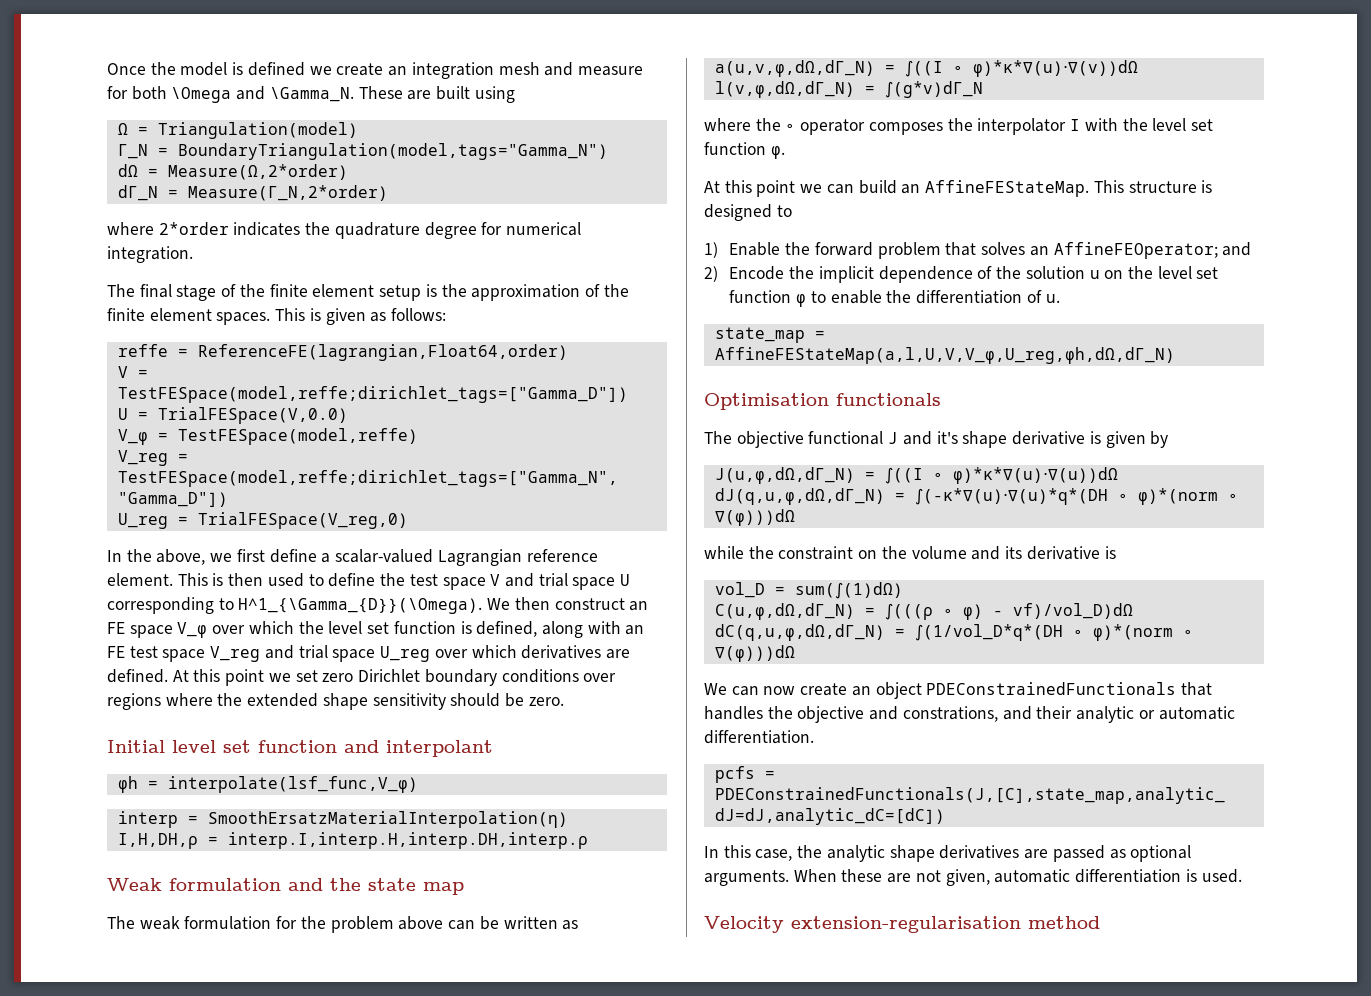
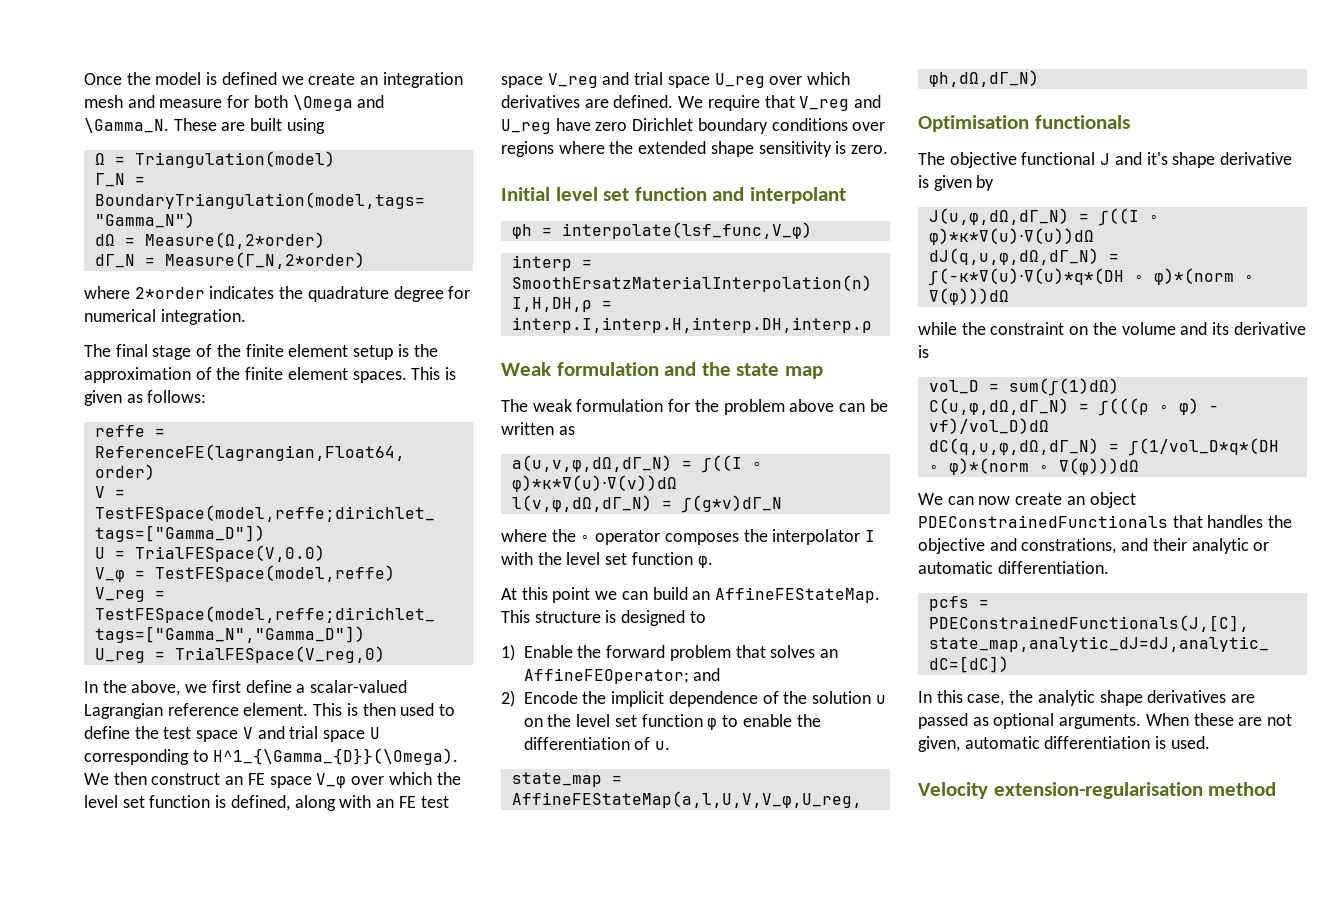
- At this point we set zero Dirichlet boundary conditions over regions where the extended shape sensitivity should be zero.
+ We require that V_reg and U_reg have zero Dirichlet boundary conditions over regions where the extended shape sensitivity is zero.

